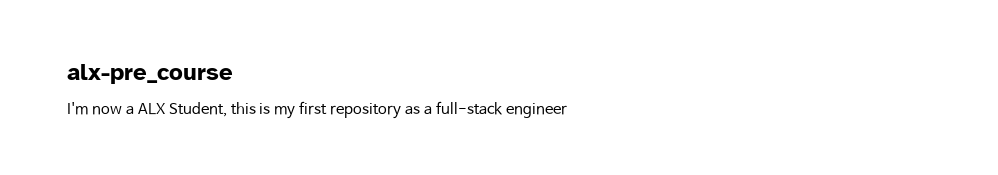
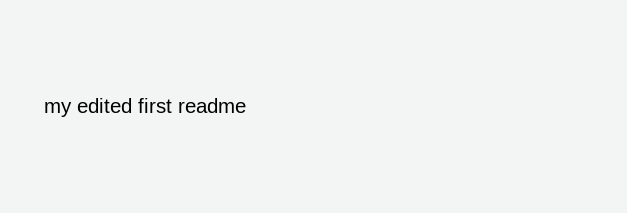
- alx-pre_course
- I'm now a ALX Student, this is my first repository as a full-stack engineer
+ my edited first readme

